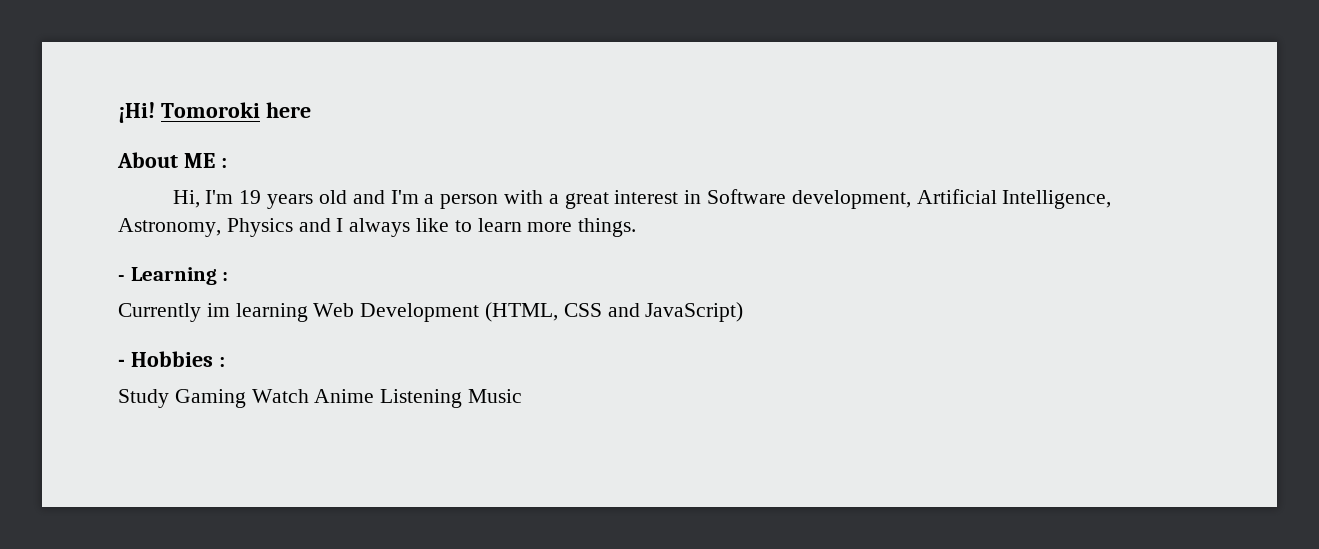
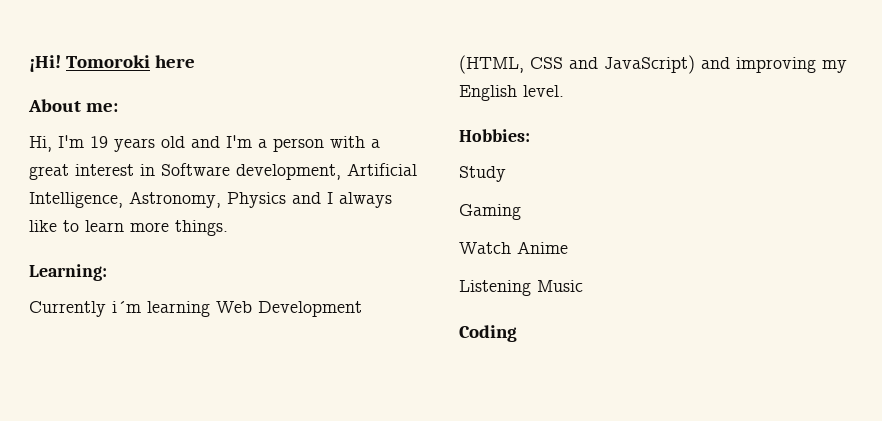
- About ME :
+ About me:
- - Learning :
+ Learning:
- Currently im learning Web Development (HTML, CSS and JavaScript)
- - Hobbies :
+ Currently i´m learning Web Development (HTML, CSS and JavaScript) and improving my English level.
+ Hobbies:
- Study Gaming Watch Anime Listening Music
+ Study
+ Gaming
+ Watch Anime
+ Listening Music
+ Coding

